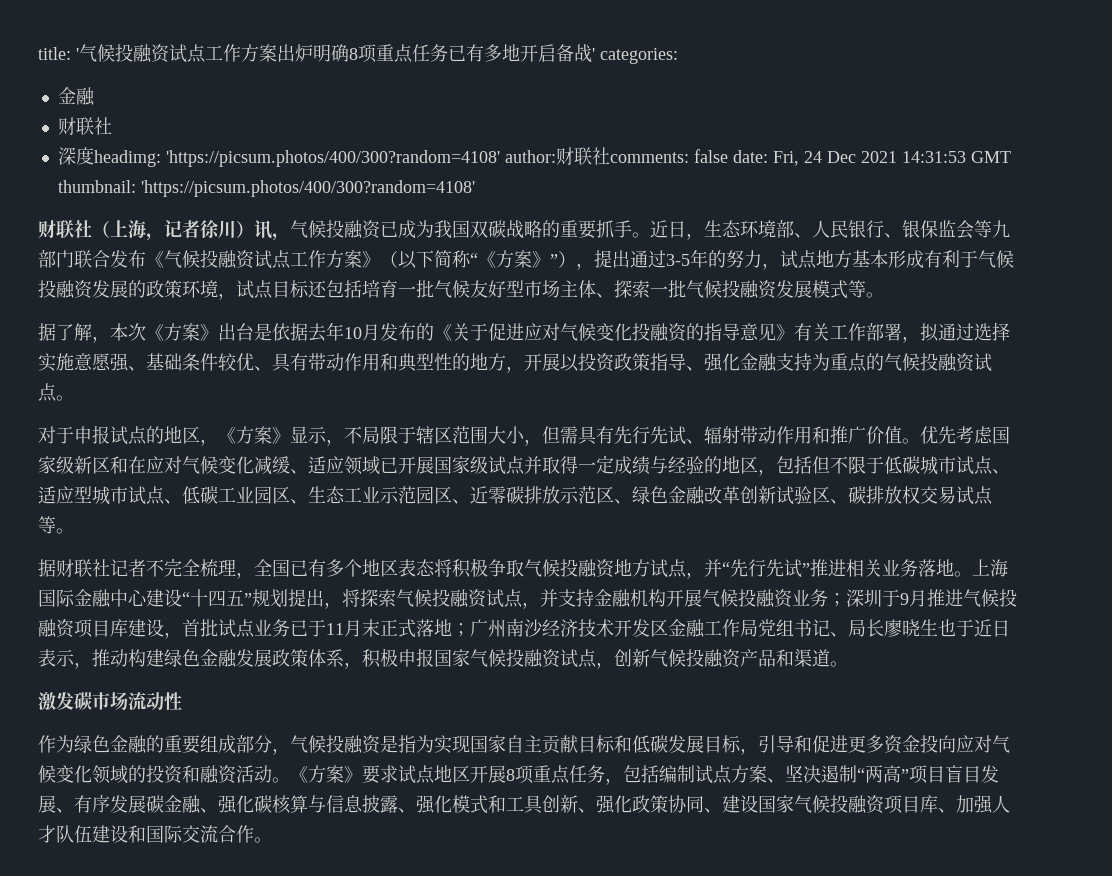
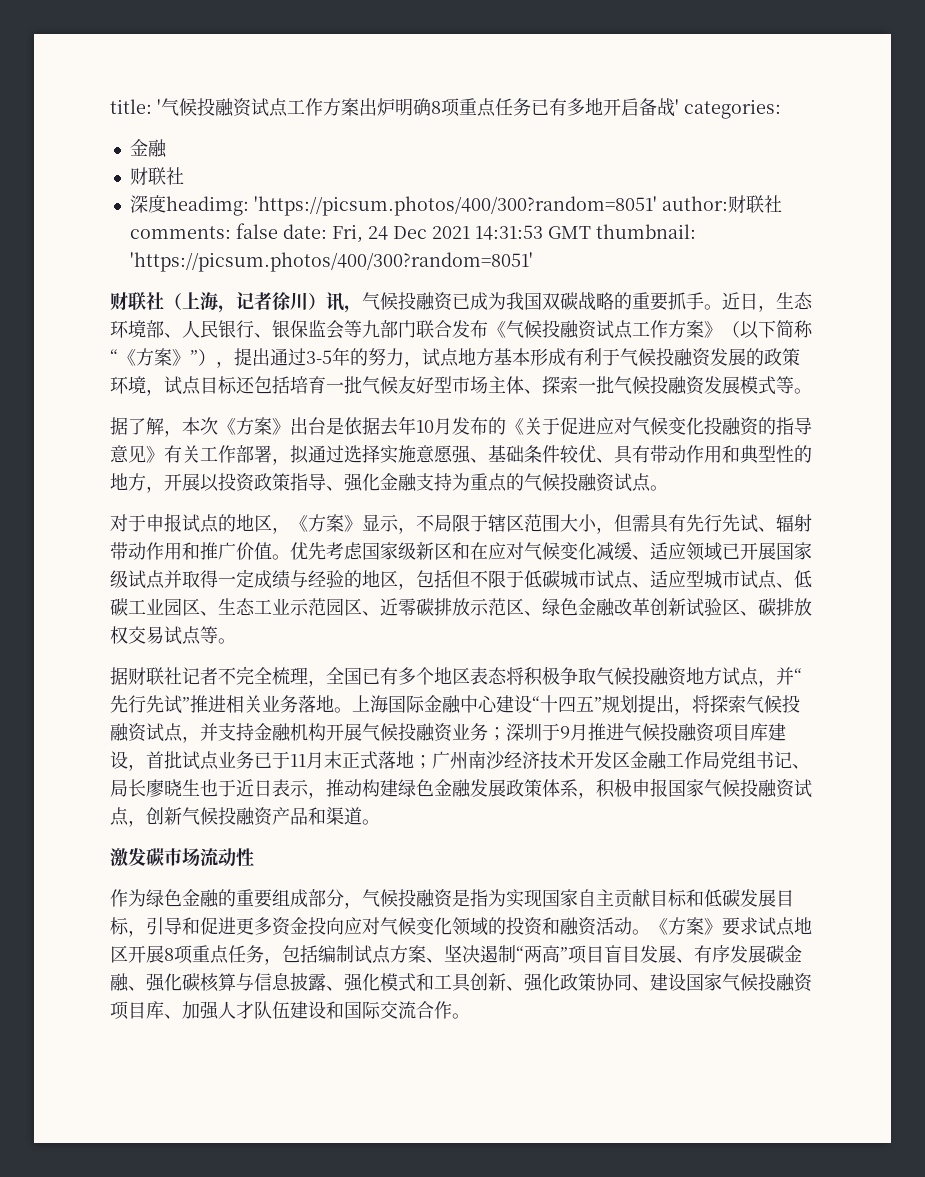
- 深度headimg: 'https://picsum.photos/400/300?random=4108' author:财联社comments: false date: Fri, 24 Dec 2021 14:31:53 GMT thumbnail: 'https://picsum.photos/400/300?random=4108'
+ 深度headimg: 'https://picsum.photos/400/300?random=8051' author:财联社comments: false date: Fri, 24 Dec 2021 14:31:53 GMT thumbnail: 'https://picsum.photos/400/300?random=8051'

